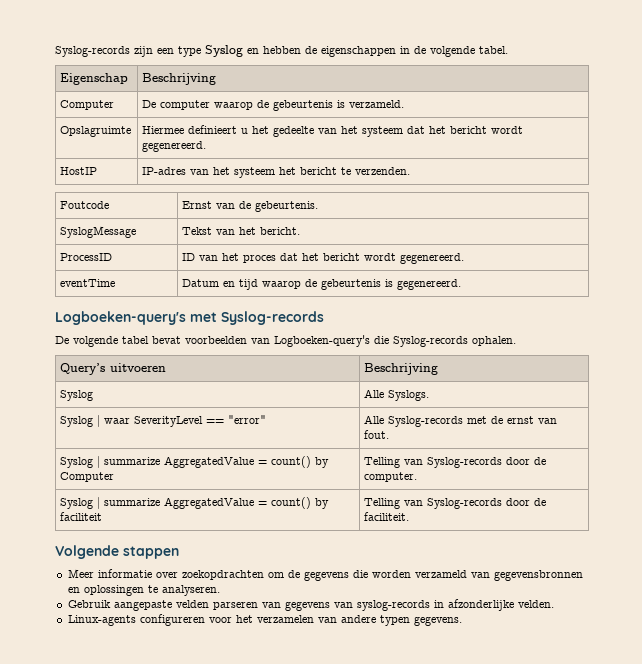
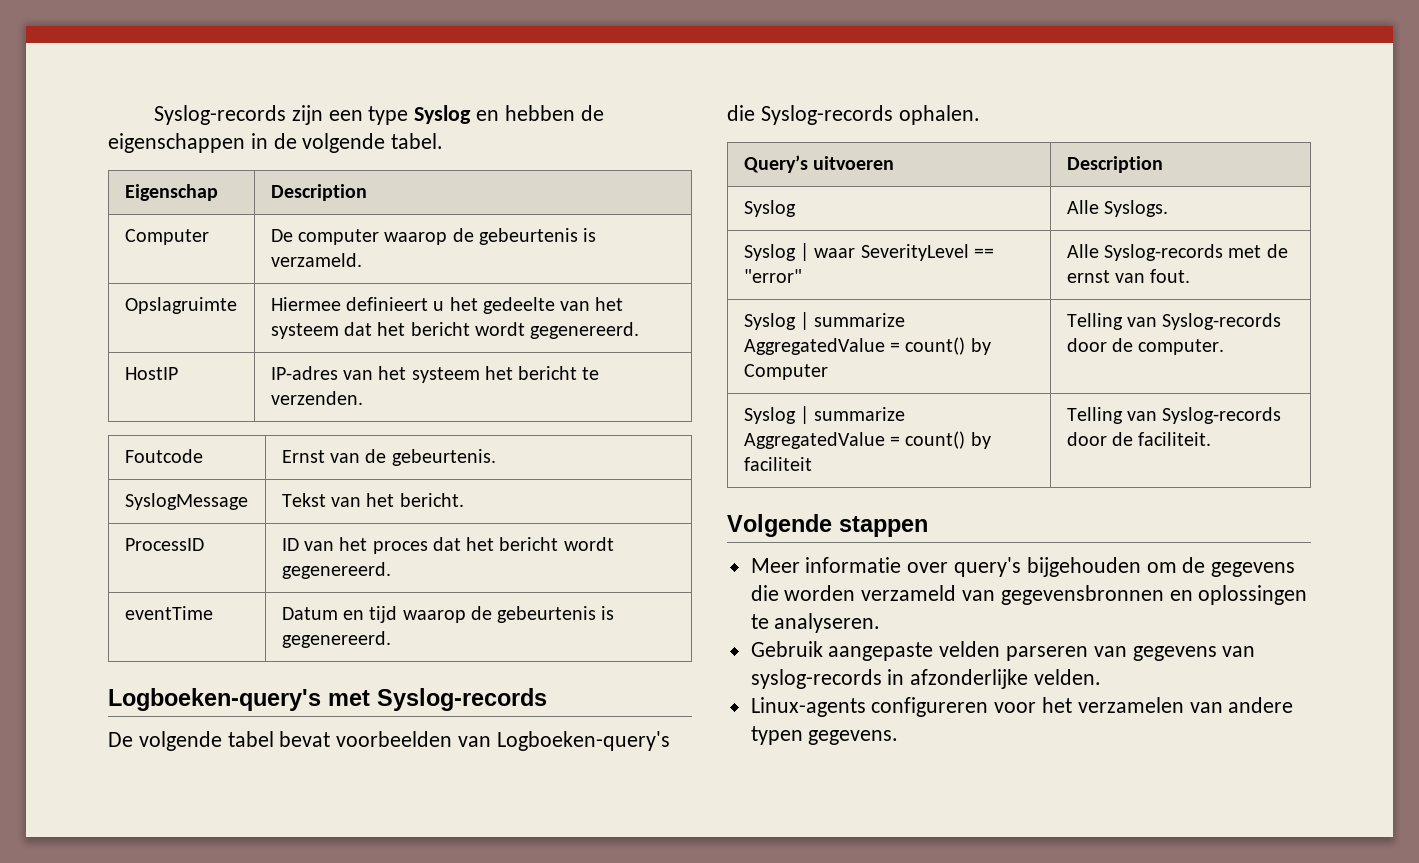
- Eigenschap | Beschrijving
+ Eigenschap | Description
- Query’s uitvoeren | Beschrijving
+ Query’s uitvoeren | Description
- Meer informatie over zoekopdrachten om de gegevens die worden verzameld van gegevensbronnen en oplossingen te analyseren.
+ Meer informatie over query's bijgehouden om de gegevens die worden verzameld van gegevensbronnen en oplossingen te analyseren.

